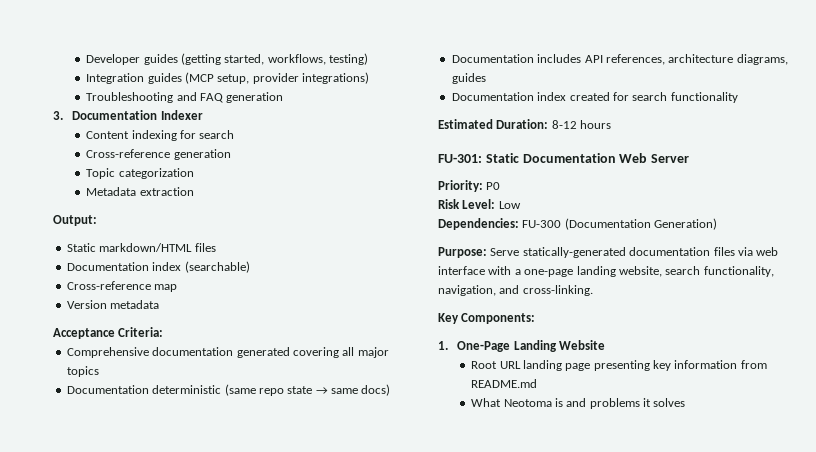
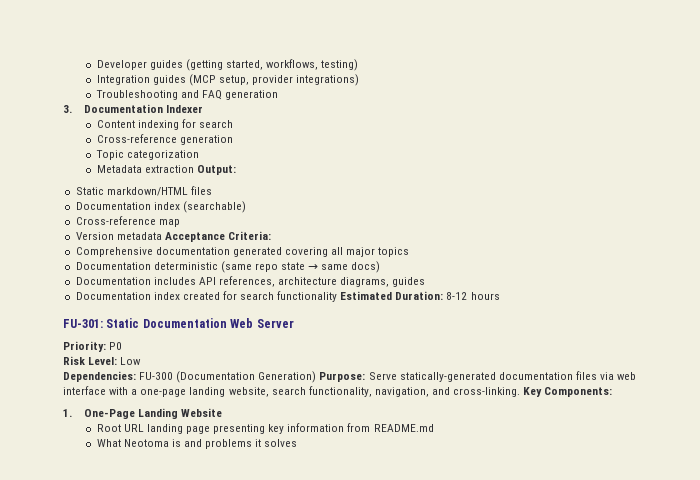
- Metadata extraction
- Output:
+ Metadata extraction Output:
- Version metadata
- Acceptance Criteria:
+ Version metadata Acceptance Criteria:
- Documentation index created for search functionality
- Estimated Duration: 8-12 hours
+ Documentation index created for search functionality Estimated Duration: 8-12 hours
- Dependencies: FU-300 (Documentation Generation)
- Purpose: Serve statically-generated documentation files via web interface with a one-page landing website, search functionality, navigation, and cross-linking.
- Key Components:
+ Dependencies: FU-300 (Documentation Generation) Purpose: Serve statically-generated documentation files via web interface with a one-page landing website, search functionality, navigation, and cross-linking. Key Components:

